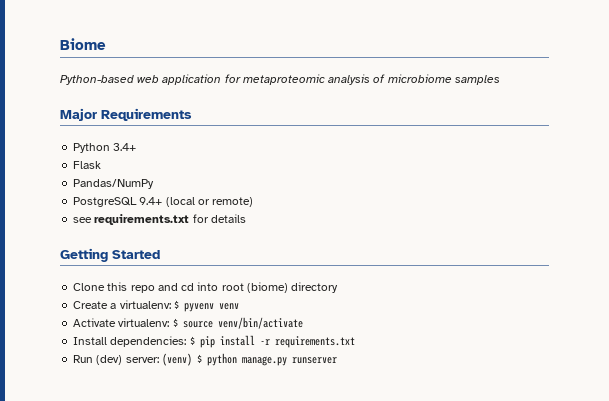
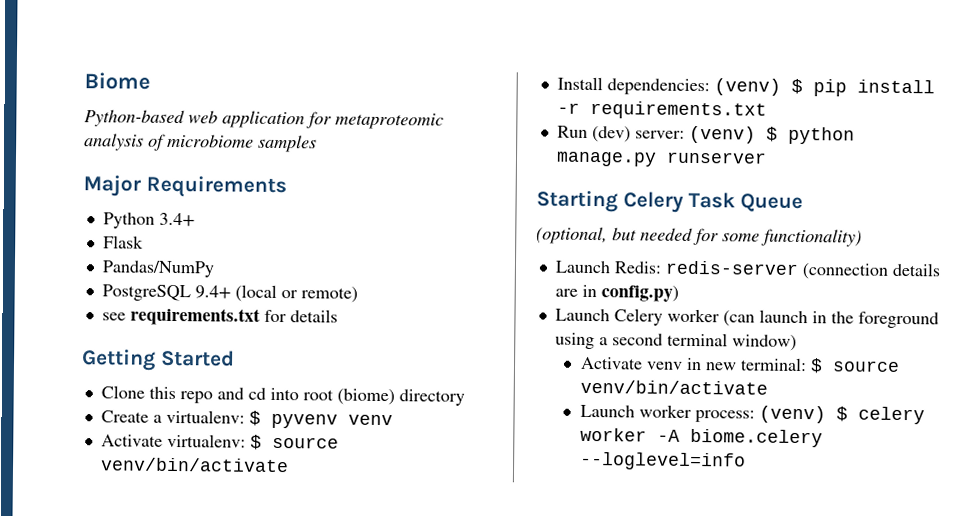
- Install dependencies: $ pip install -r requirements.txt
+ Install dependencies: (venv) $ pip install -r requirements.txt
+ Starting Celery Task Queue
+ (optional, but needed for some functionality)
+ Launch Redis: redis-server (connection details are in config.py)
+ Launch Celery worker (can launch in the foreground using a second terminal window)
+ Activate venv in new terminal: $ source venv/bin/activate
+ Launch worker process: (venv) $ celery worker -A biome.celery --loglevel=info

